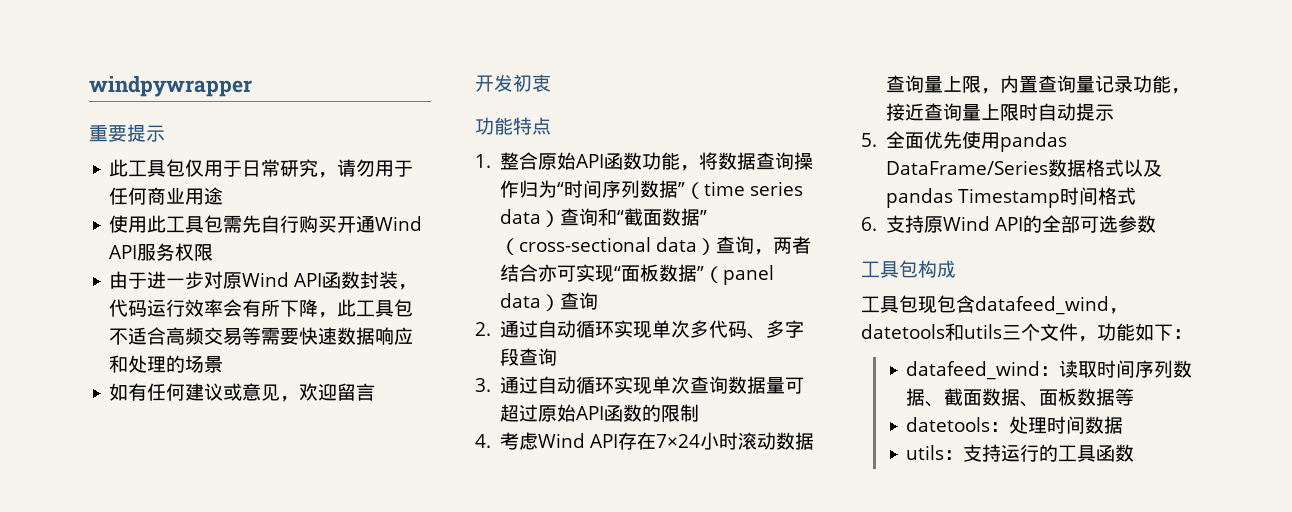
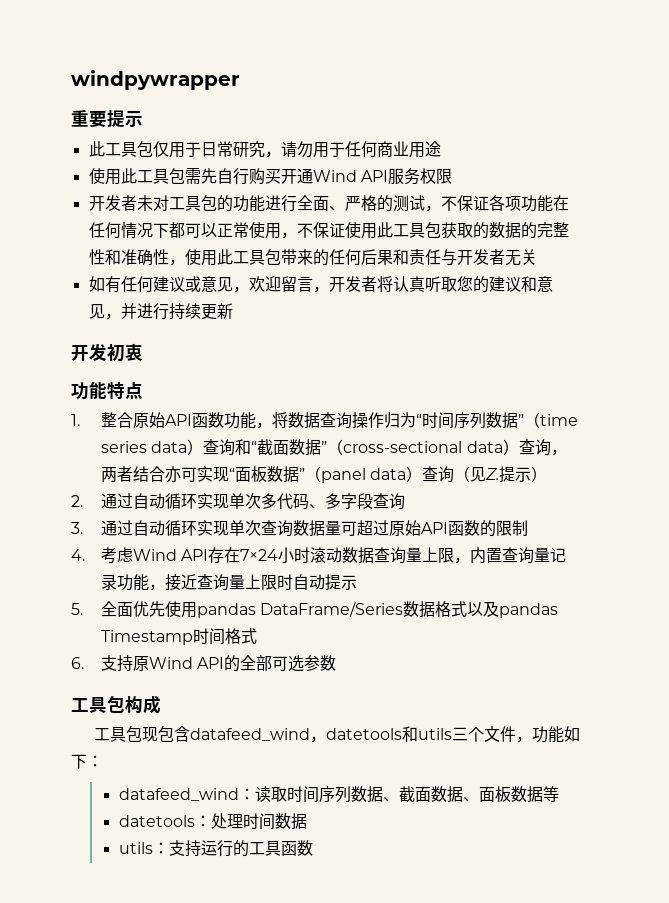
- 由于进一步对原Wind API函数封装，代码运行效率会有所下降，此工具包不适合高频交易等需要快速数据响应和处理的场景
+ 开发者未对工具包的功能进行全面、严格的测试，不保证各项功能在任何情况下都可以正常使用，不保证使用此工具包获取的数据的完整性和准确性，使用此工具包带来的任何后果和责任与开发者无关
- 如有任何建议或意见，欢迎留言
+ 如有任何建议或意见，欢迎留言，开发者将认真听取您的建议和意见，并进行持续更新
- 1.整合原始API函数功能，将数据查询操作归为“时间序列数据”（time series data）查询和“截面数据”（cross-sectional data）查询，两者结合亦可实现“面板数据”（panel data）查询
+ 1.整合原始API函数功能，将数据查询操作归为“时间序列数据”（time series data）查询和“截面数据”（cross-sectional data）查询，两者结合亦可实现“面板数据”（panel data）查询（见Z.提示）

